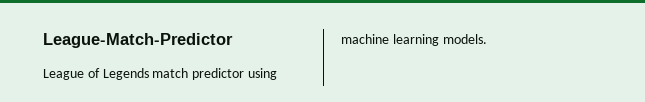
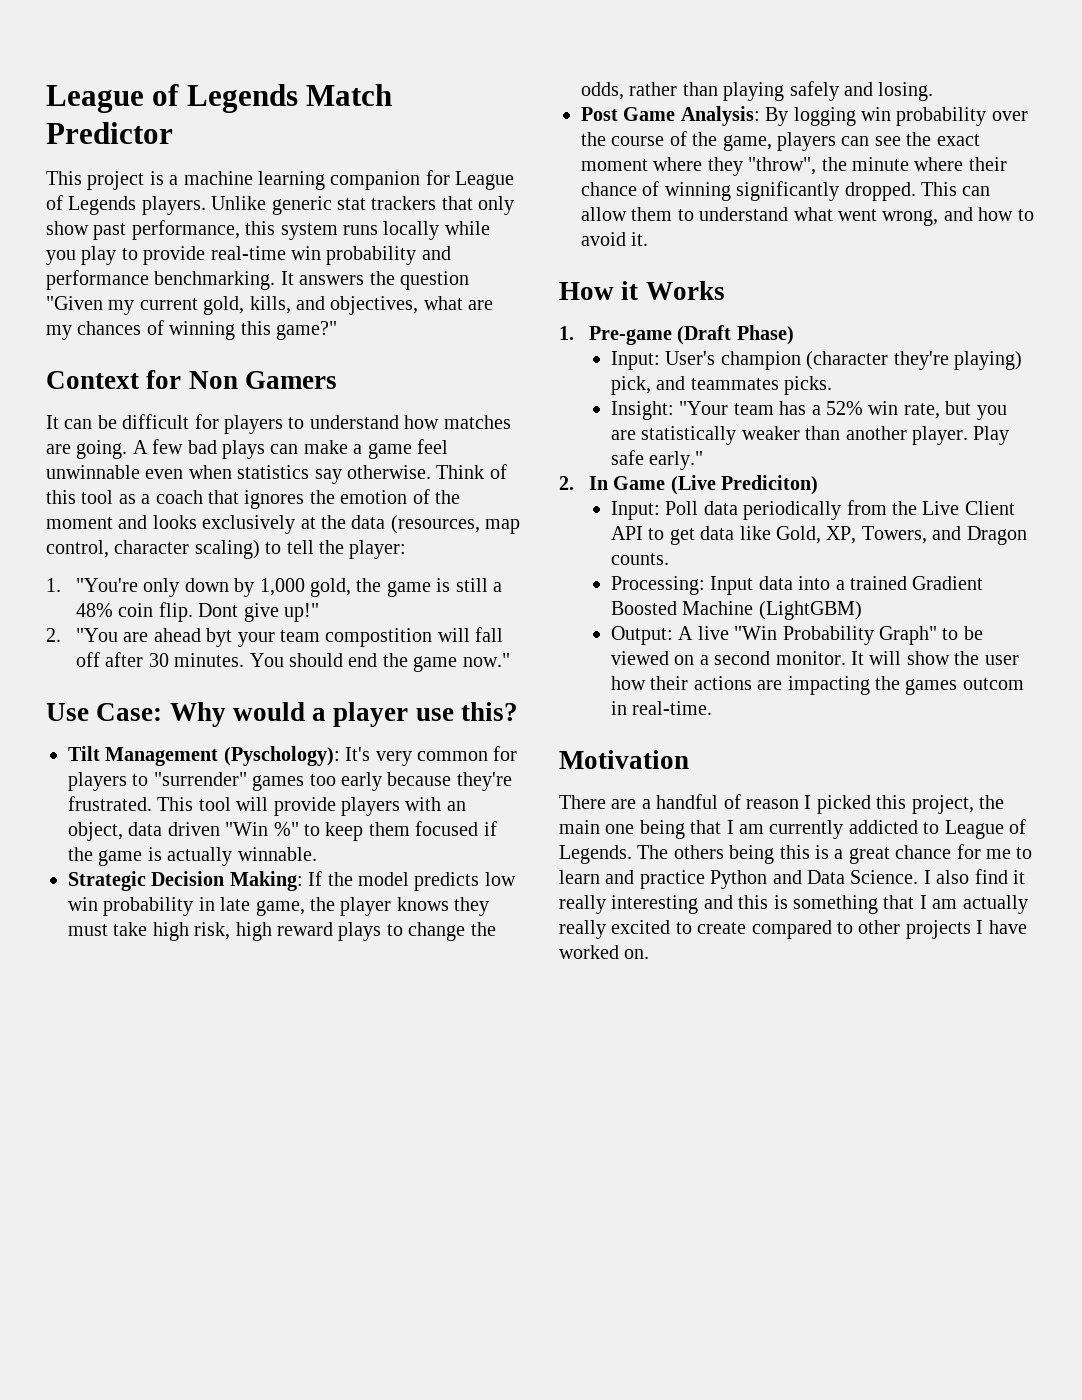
- League-Match-Predictor
- League of Legends match predictor using machine learning models.
+ League of Legends Match Predictor
+ This project is a machine learning companion for League of Legends players. Unlike generic stat trackers that only show past performance, this system runs locally while you play to provide real-time win probability and performance benchmarking. It answers the question "Given my current gold, kills, and objectives, what are my chances of winning this game?"
+ Context for Non Gamers
+ It can be difficult for players to understand how matches are going. A few bad plays can make a game feel unwinnable even when statistics say otherwise. Think of this tool as a coach that ignores the emotion of the moment and looks exclusively at the data (resources, map control, character scaling) to tell the player:
+ 1. "You're only down by 1,000 gold, the game is still a 48% coin flip. Dont give up!"
+ 2. "You are ahead byt your team compostition will fall off after 30 minutes. You should end the game now."
+ Use Case: Why would a player use this?
+ Tilt Management (Pyschology): It's very common for players to "surrender" games too early because they're frustrated. This tool will provide players with an object, data driven "Win %" to keep them focused if the game is actually winnable.
+ Strategic Decision Making: If the model predicts low win probability in late game, the player knows they must take high risk, high reward plays to change the odds, rather than playing safely and losing.
+ Post Game Analysis: By logging win probability over the course of the game, players can see the exact moment where they "throw", the minute where their chance of winning significantly dropped. This can allow them to understand what went wrong, and how to avoid it.
+ How it Works
+ 1. Pre-game (Draft Phase)
+ Input: User's champion (character they're playing) pick, and teammates picks.
+ Insight: "Your team has a 52% win rate, but you are statistically weaker than another player. Play safe early."
+ 2. In Game (Live Prediciton)
+ Input: Poll data periodically from the Live Client API to get data like Gold, XP, Towers, and Dragon counts.
+ Processing: Input data into a trained Gradient Boosted Machine (LightGBM)
+ Output: A live "Win Probability Graph" to be viewed on a second monitor. It will show the user how their actions are impacting the games outcom in real-time.
+ Motivation
+ There are a handful of reason I picked this project, the main one being that I am currently addicted to League of Legends. The others being this is a great chance for me to learn and practice Python and Data Science. I also find it really interesting and this is something that I am actually really excited to create compared to other projects I have worked on.

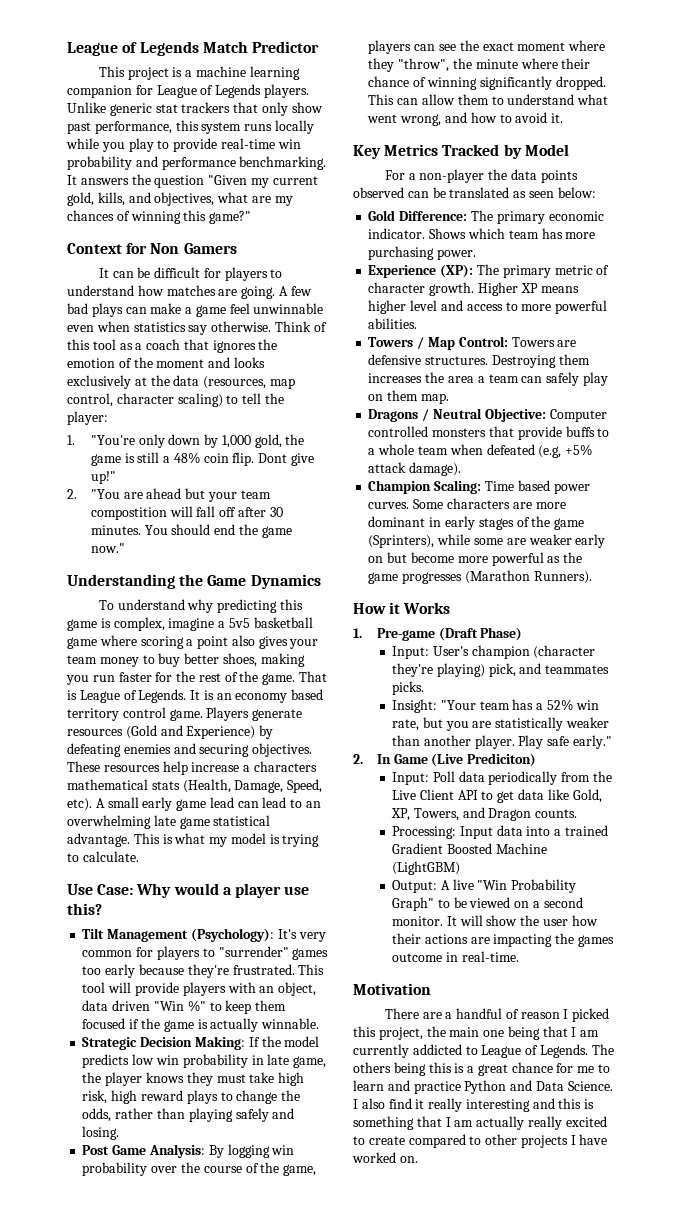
- 2. "You are ahead byt your team compostition will fall off after 30 minutes.
+ 2. "You are ahead but your team compostition will fall off after 30 minutes.
+ Understanding the Game Dynamics
+ To understand why predicting this game is complex, imagine a 5v5 basketball game where scoring a point also gives your team money to buy better shoes, making you run faster for the rest of the game. That is League of Legends. It is an economy based territory control game. Players generate resources (Gold and Experience) by defeating enemies and securing objectives. These resources help increase a characters mathematical stats (Health, Damage, Speed, etc). A small early game lead can lead to an overwhelming late game statistical advantage. This is what my model is trying to calculate.
- Tilt Management (Pyschology): It's very common for players to "surrender" games too early because they're frustrated.
+ Tilt Management (Psychology): It's very common for players to "surrender" games too early because they're frustrated.
+ Key Metrics Tracked by Model
+ For a non-player the data points observed can be translated as seen below:
+ Gold Difference: The primary economic indicator. Shows which team has more purchasing power.
+ Experience (XP): The primary metric of character growth. Higher XP means higher level and access to more powerful abilities.
+ Towers / Map Control: Towers are defensive structures. Destroying them increases the area a team can safely play on them map.
+ Dragons / Neutral Objective: Computer controlled monsters that provide buffs to a whole team when defeated (e.g, +5% attack damage).
+ Champion Scaling: Time based power curves. Some characters are more dominant in early stages of the game (Sprinters), while some are weaker early on but become more powerful as the game progresses (Marathon Runners).
- It will show the user how their actions are impacting the games outcom in real-time.
+ It will show the user how their actions are impacting the games outcome in real-time.

